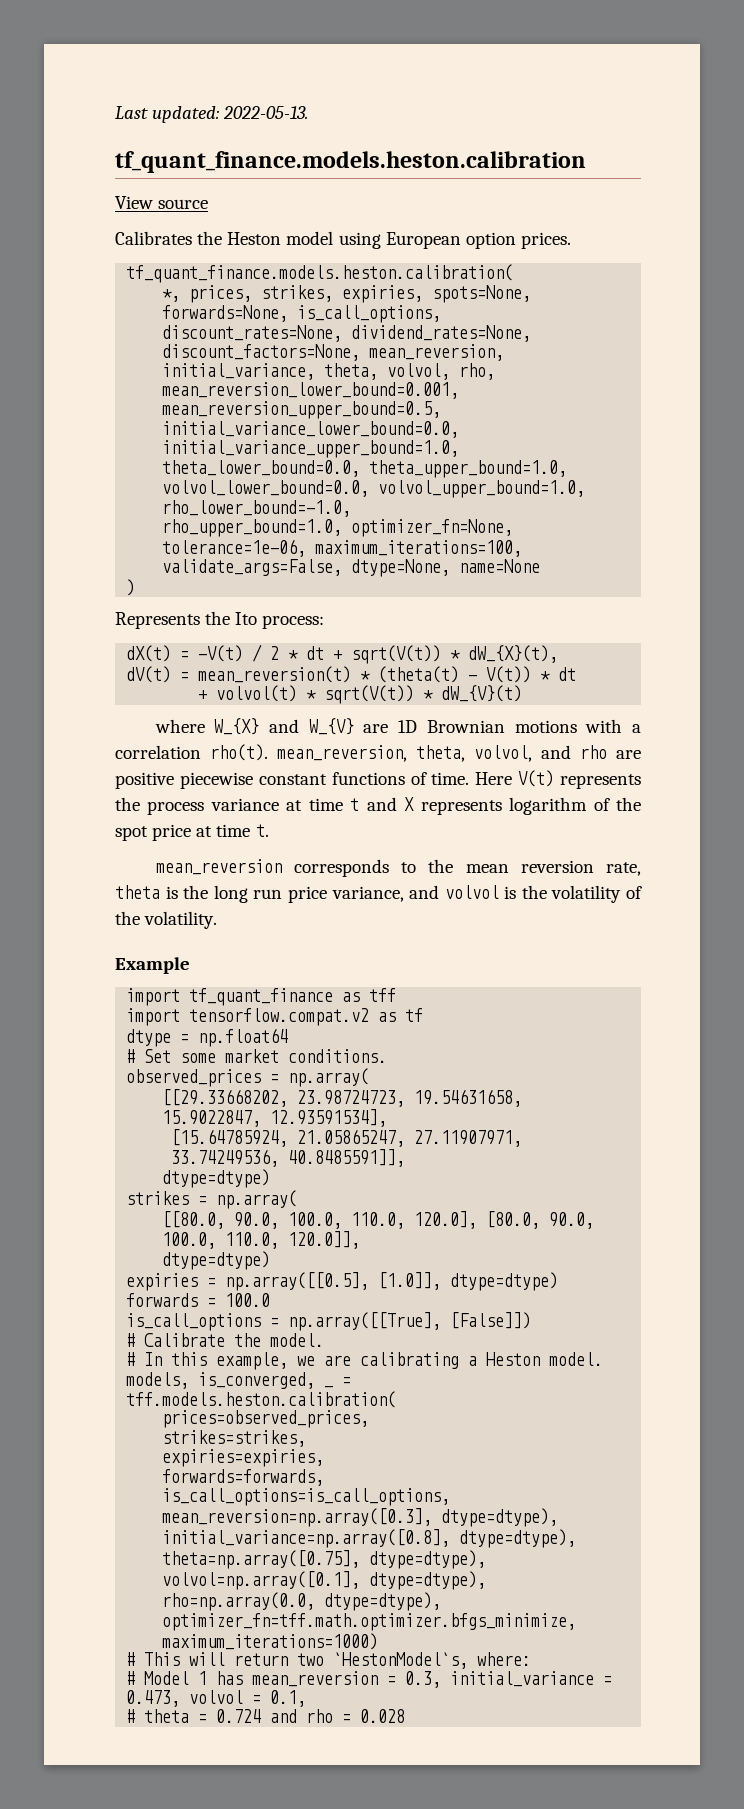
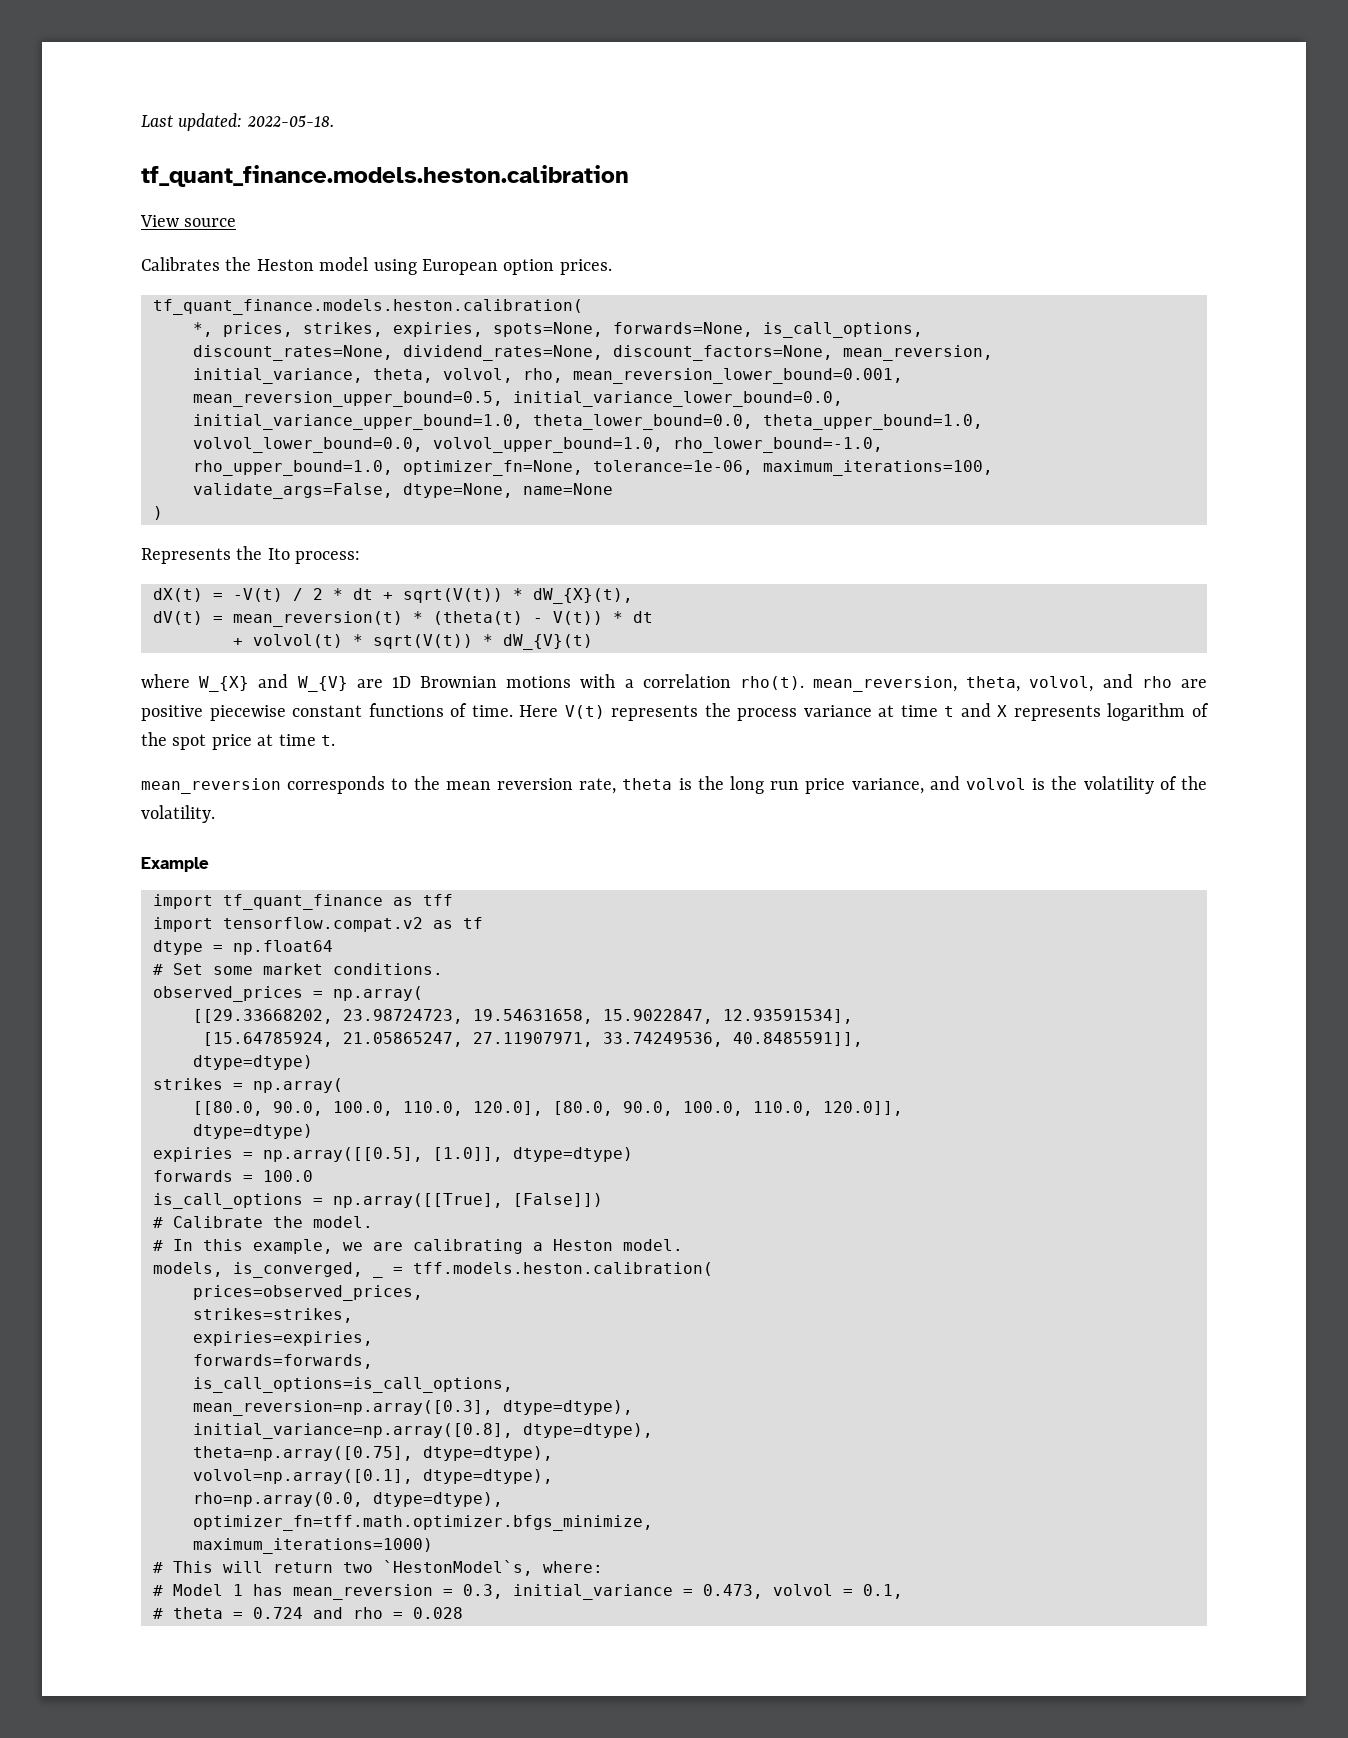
- Last updated: 2022-05-13.
+ Last updated: 2022-05-18.

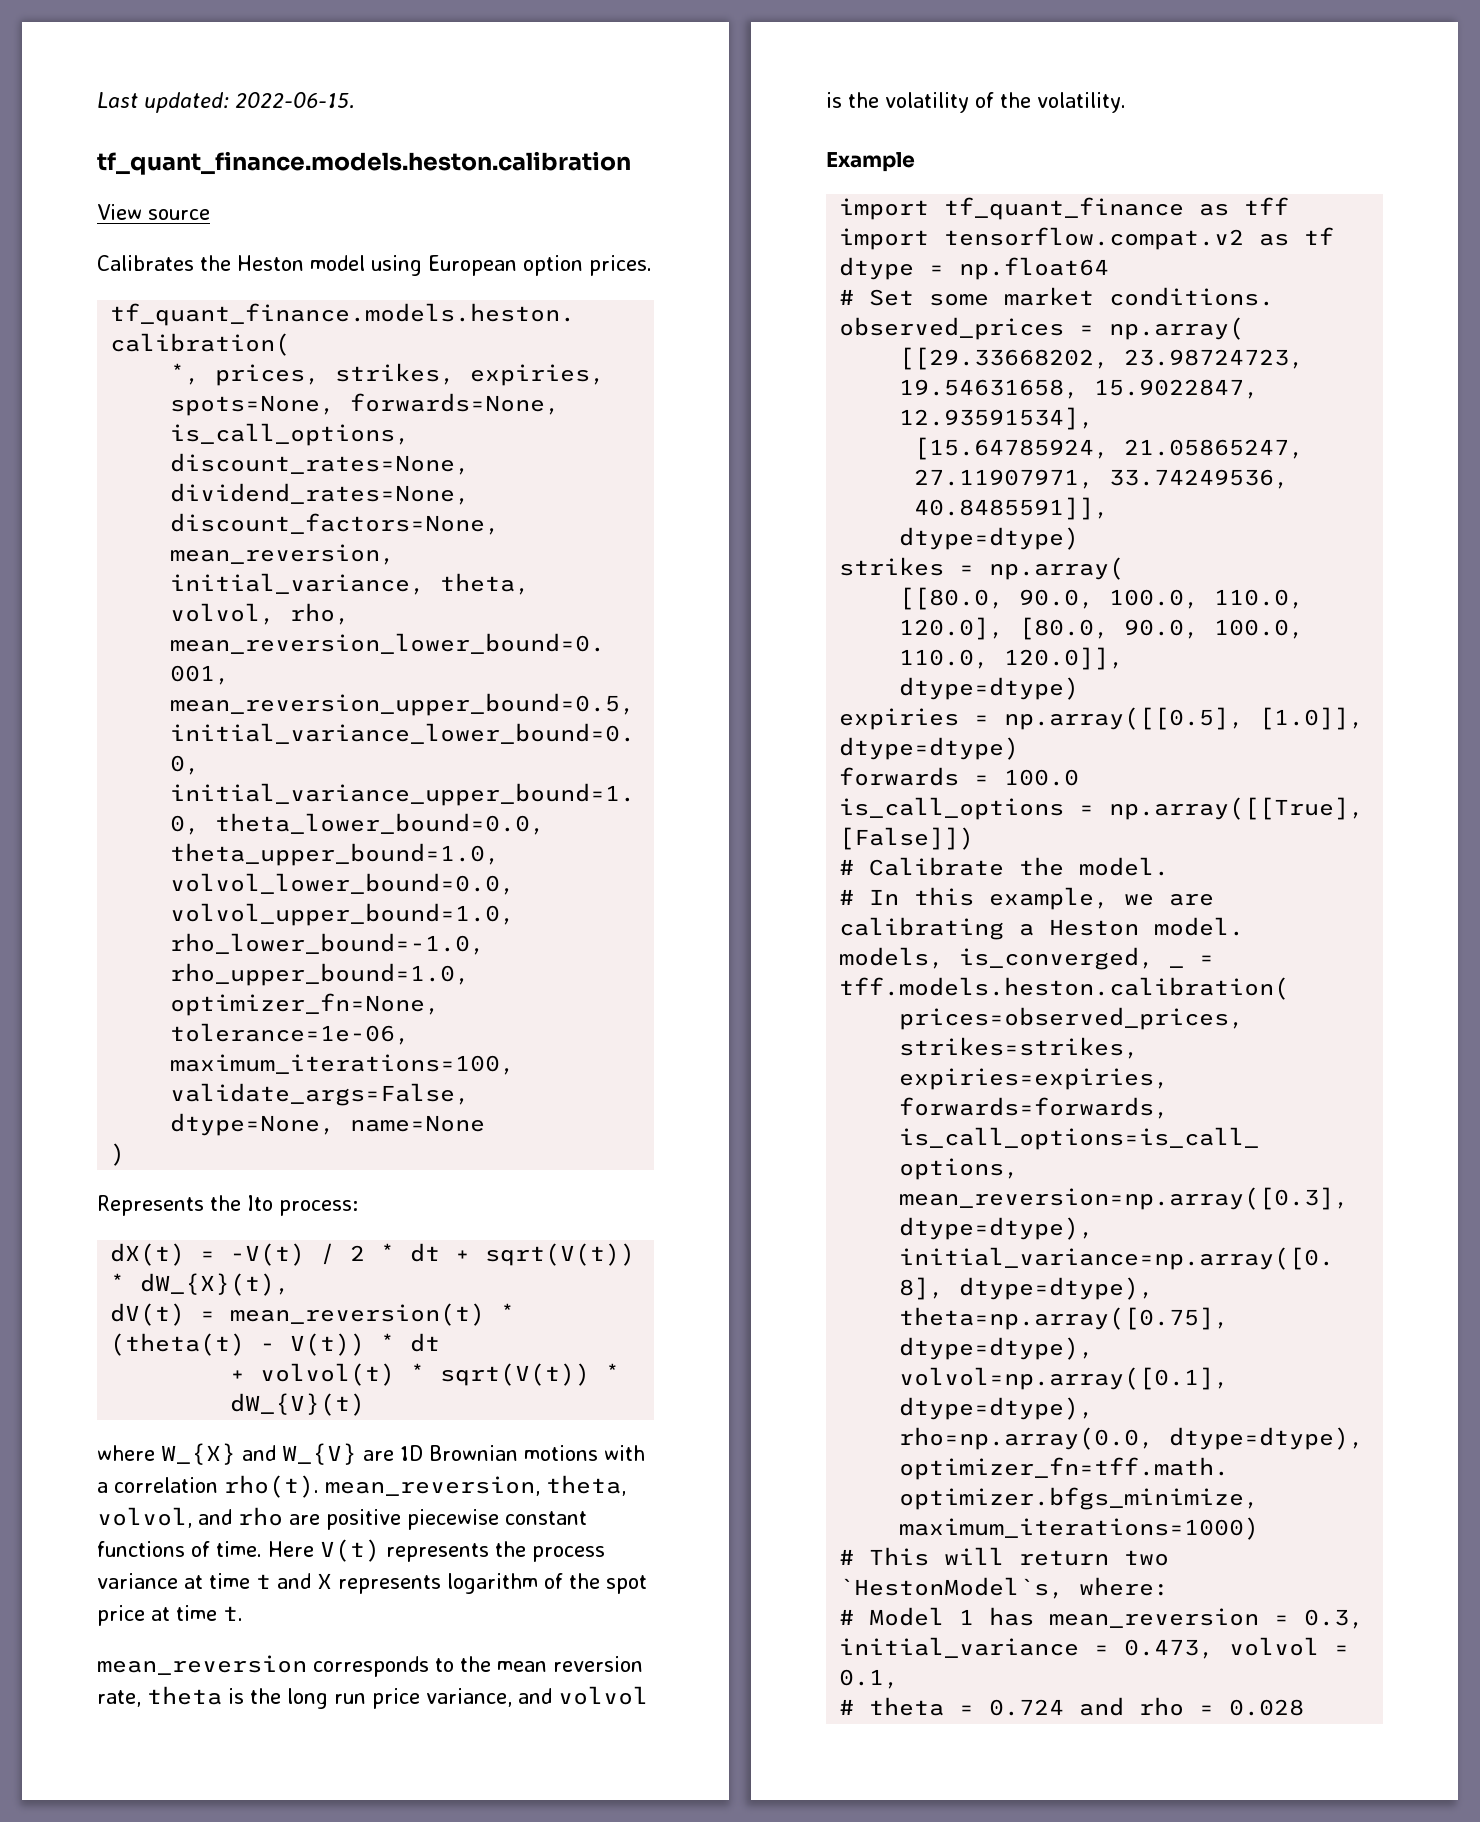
- Last updated: 2022-05-18.
+ Last updated: 2022-06-15.

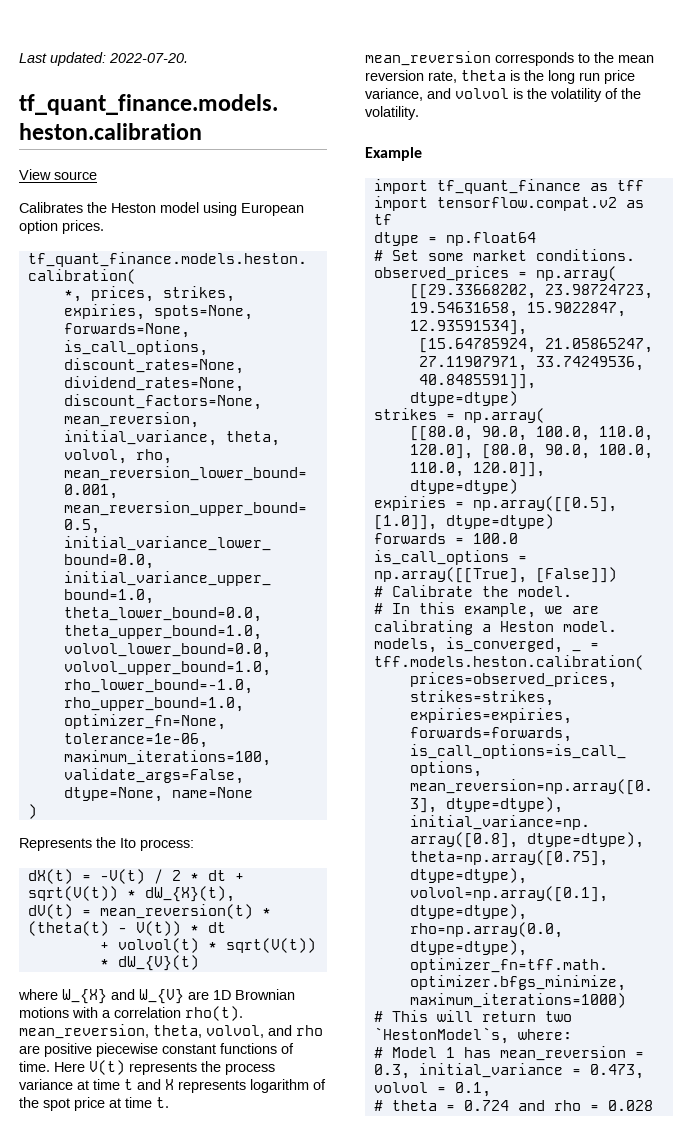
- Last updated: 2022-06-15.
+ Last updated: 2022-07-20.

